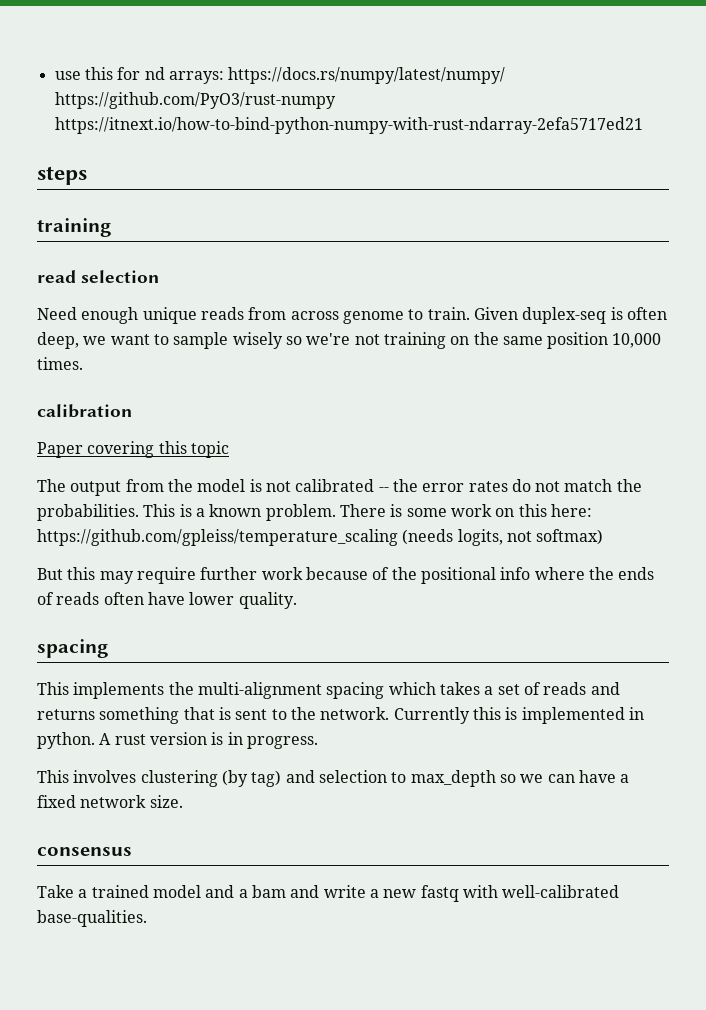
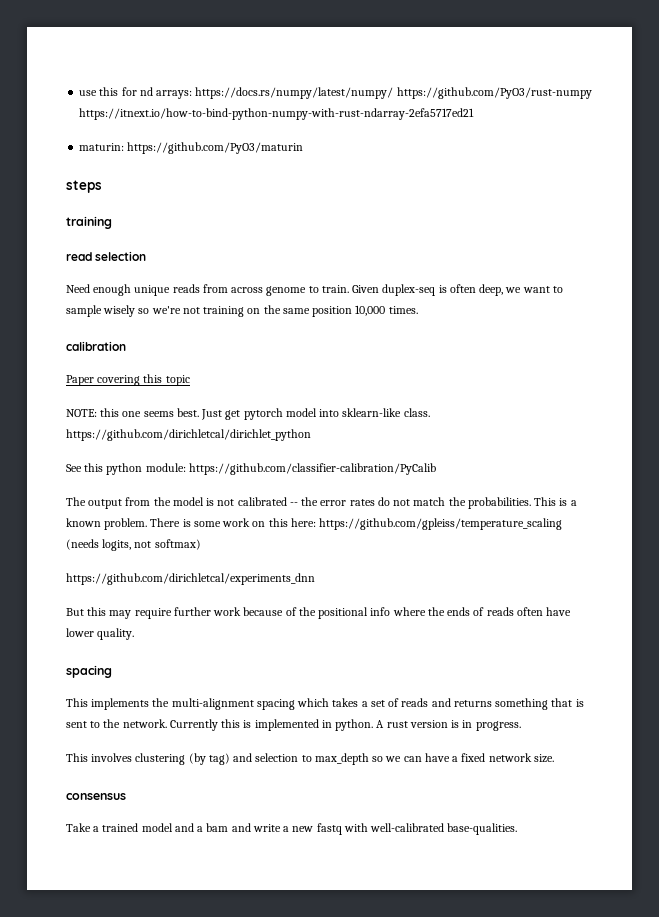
+ maturin: https://github.com/PyO3/maturin
+ NOTE: this one seems best. Just get pytorch model into sklearn-like class. https://github.com/dirichletcal/dirichlet_python
+ See this python module: https://github.com/classifier-calibration/PyCalib
+ https://github.com/dirichletcal/experiments_dnn

